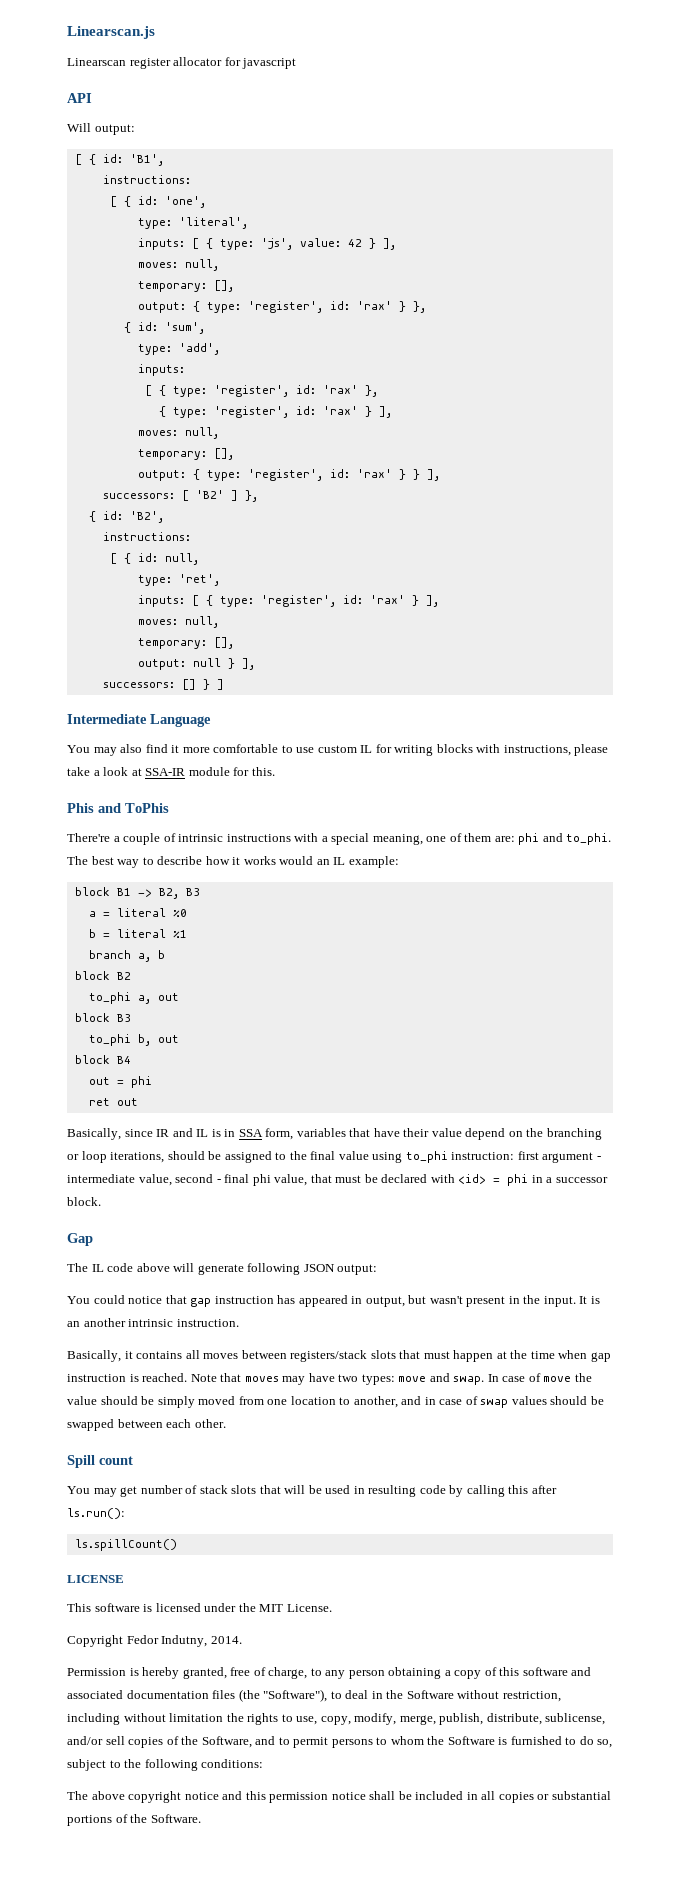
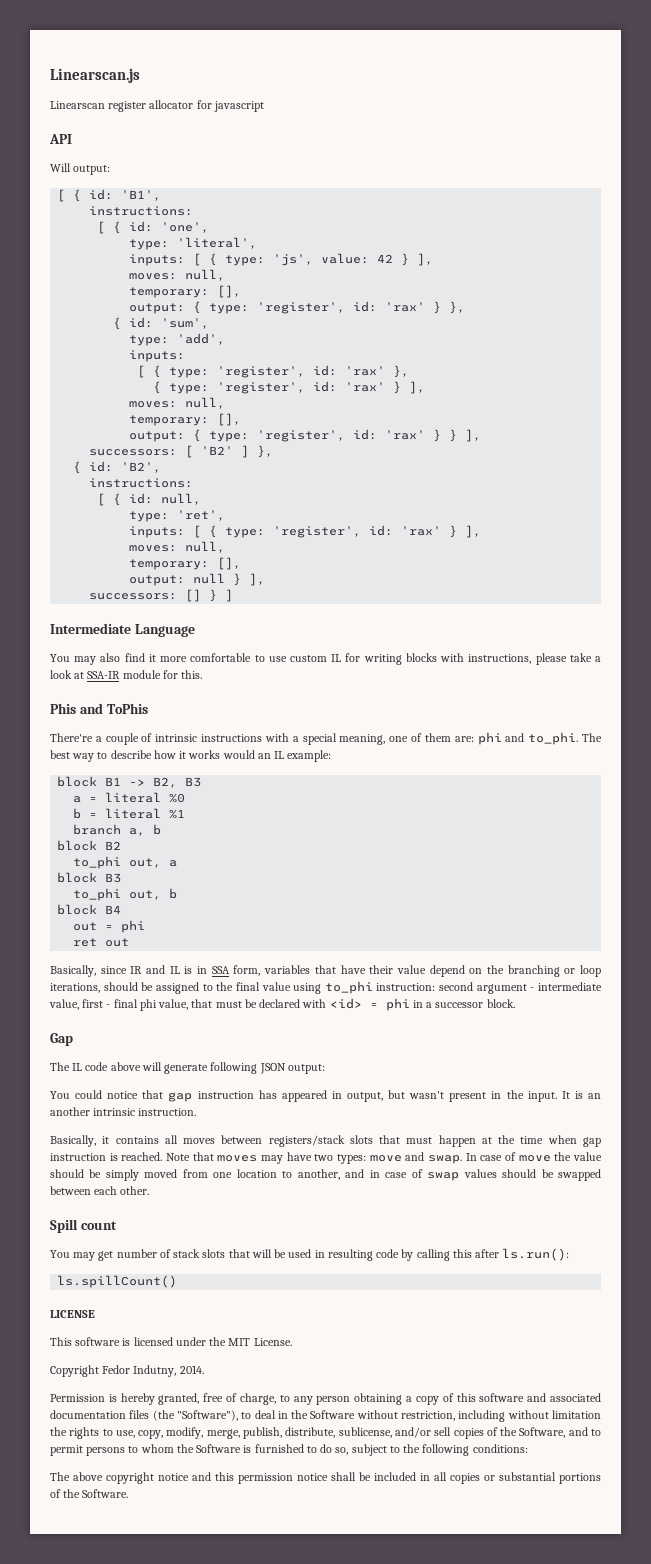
- to_phi a, out
+ to_phi out, a
- to_phi b, out
+ to_phi out, b
- Basically, since IR and IL is in SSA form, variables that have their value depend on the branching or loop iterations, should be assigned to the final value using to_phi instruction: first argument - intermediate value, second - final phi value, that must be declared with <id> = phi in a successor block.
+ Basically, since IR and IL is in SSA form, variables that have their value depend on the branching or loop iterations, should be assigned to the final value using to_phi instruction: second argument - intermediate value, first - final phi value, that must be declared with <id> = phi in a successor block.

